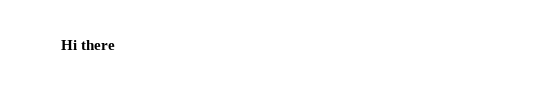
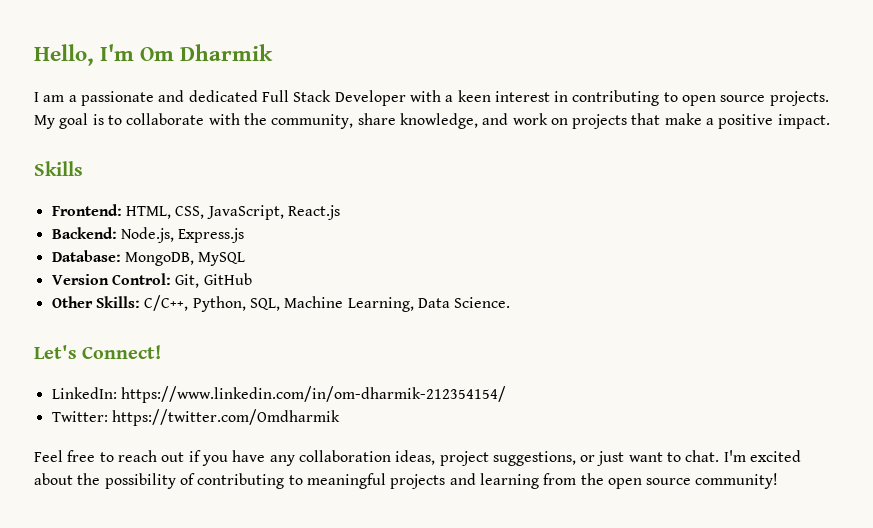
- Hi there
+ Hello, I'm Om Dharmik
+ I am a passionate and dedicated Full Stack Developer with a keen interest in contributing to open source projects. My goal is to collaborate with the community, share knowledge, and work on projects that make a positive impact.
+ Skills
+ Frontend: HTML, CSS, JavaScript, React.js
+ Backend: Node.js, Express.js
+ Database: MongoDB, MySQL
+ Version Control: Git, GitHub
+ Other Skills: C/C++, Python, SQL, Machine Learning, Data Science.
+ Let's Connect!
+ LinkedIn: https://www.linkedin.com/in/om-dharmik-212354154/
+ Twitter: https://twitter.com/Omdharmik
+ Feel free to reach out if you have any collaboration ideas, project suggestions, or just want to chat. I'm excited about the possibility of contributing to meaningful projects and learning from the open source community!

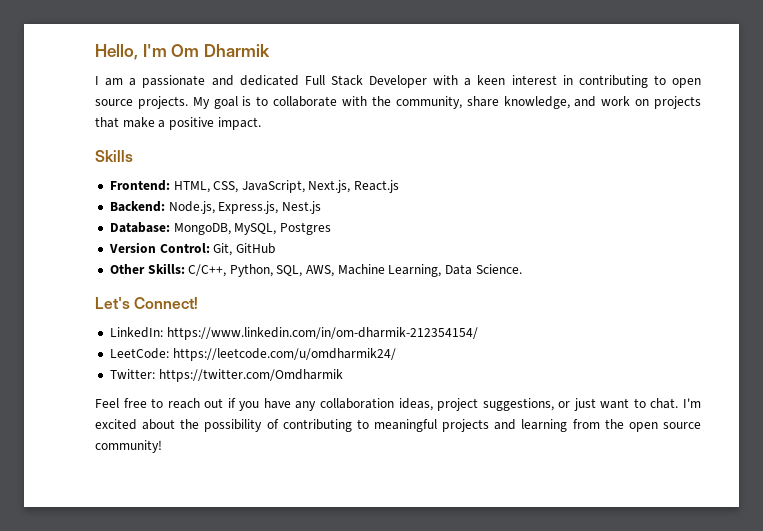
- Frontend: HTML, CSS, JavaScript, React.js
+ Frontend: HTML, CSS, JavaScript, Next.js, React.js
- Backend: Node.js, Express.js
+ Backend: Node.js, Express.js, Nest.js
- Database: MongoDB, MySQL
+ Database: MongoDB, MySQL, Postgres
- Other Skills: C/C++, Python, SQL, Machine Learning, Data Science.
+ Other Skills: C/C++, Python, SQL, AWS, Machine Learning, Data Science.
+ LeetCode: https://leetcode.com/u/omdharmik24/

